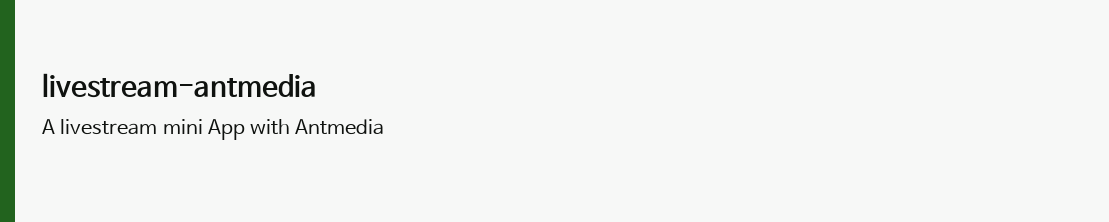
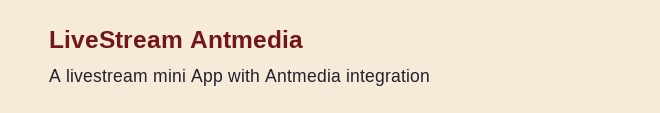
- livestream-antmedia
+ LiveStream Antmedia
- A livestream mini App with Antmedia
+ A livestream mini App with Antmedia integration

